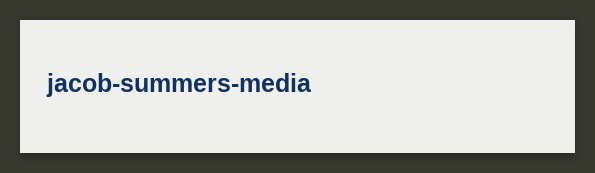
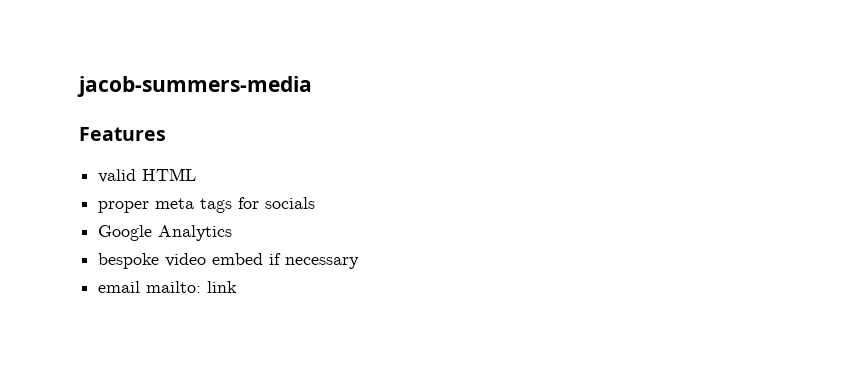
+ Features
+ valid HTML
+ proper meta tags for socials
+ Google Analytics
+ bespoke video embed if necessary
+ email mailto: link

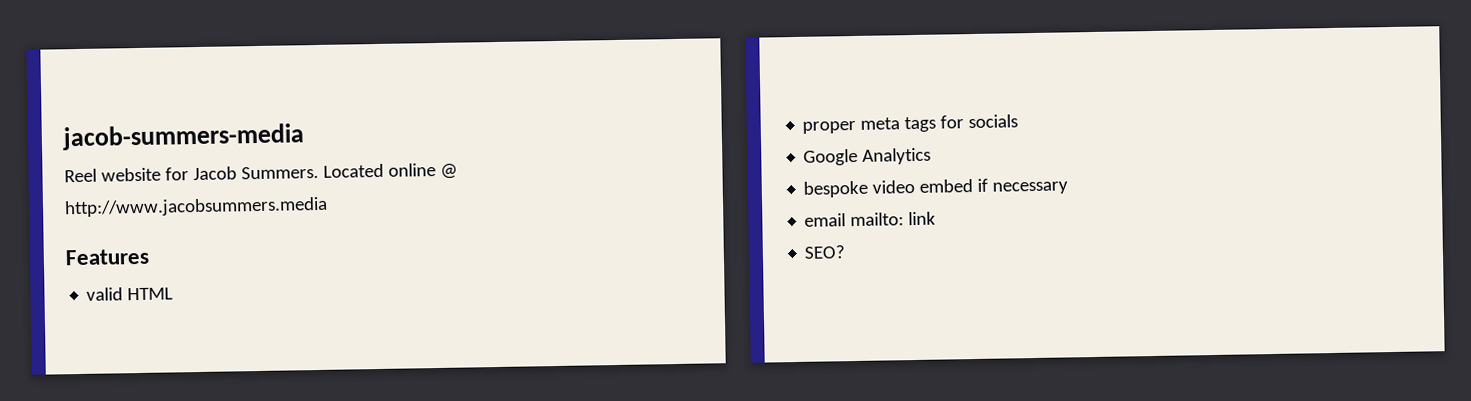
+ Reel website for Jacob Summers. Located online @ http://www.jacobsummers.media
+ SEO?

